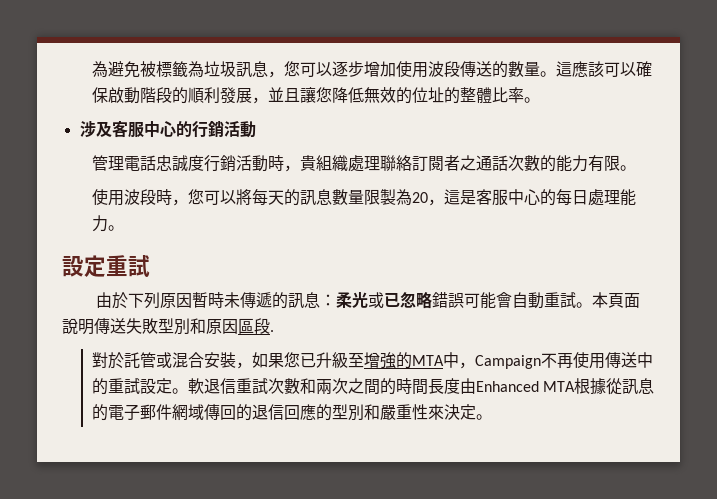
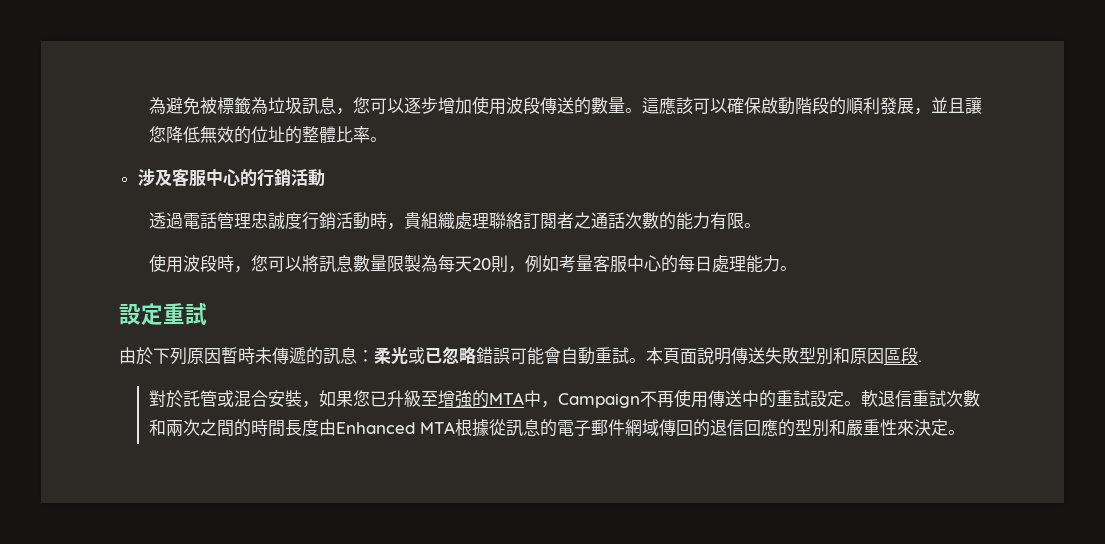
- 管理電話忠誠度行銷活動時，貴組織處理聯絡訂閱者之通話次數的能力有限。
+ 透過電話管理忠誠度行銷活動時，貴組織處理聯絡訂閱者之通話次數的能力有限。
- 使用波段時，您可以將每天的訊息數量限製為20，這是客服中心的每日處理能力。
+ 使用波段時，您可以將訊息數量限製為每天20則，例如考量客服中心的每日處理能力。

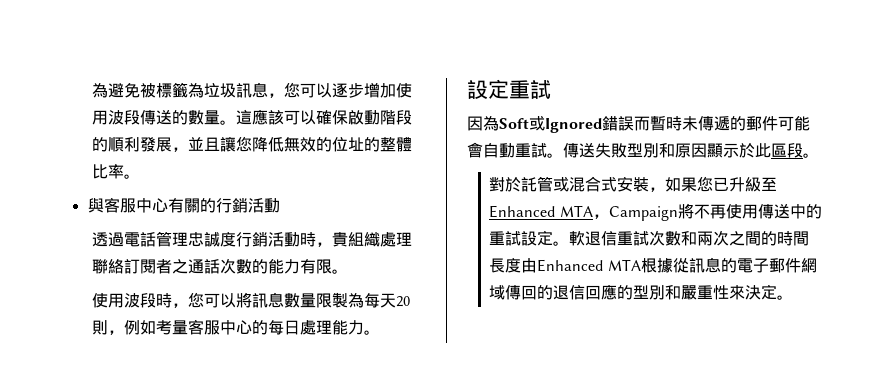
- 涉及客服中心的行銷活動
+ 與客服中心有關的行銷活動
- 由於下列原因暫時未傳遞的訊息：柔光或已忽略錯誤可能會自動重試。
+ 因為Soft或Ignored錯誤而暫時未傳遞的郵件可能會自動重試。
- 本頁面說明傳送失敗型別和原因區段.
+ 傳送失敗型別和原因顯示於此區段。
- 對於託管或混合安裝，如果您已升級至增強的MTA中，Campaign不再使用傳送中的重試設定。
+ 對於託管或混合式安裝，如果您已升級至Enhanced MTA，Campaign將不再使用傳送中的重試設定。

